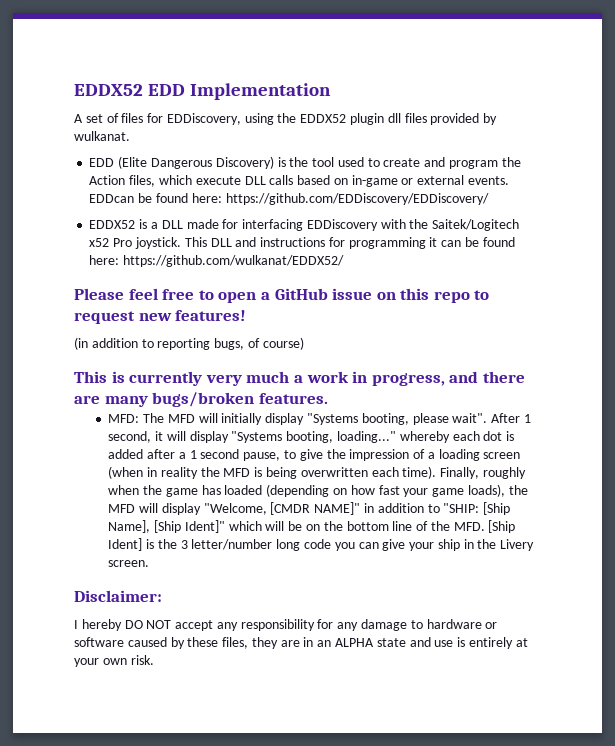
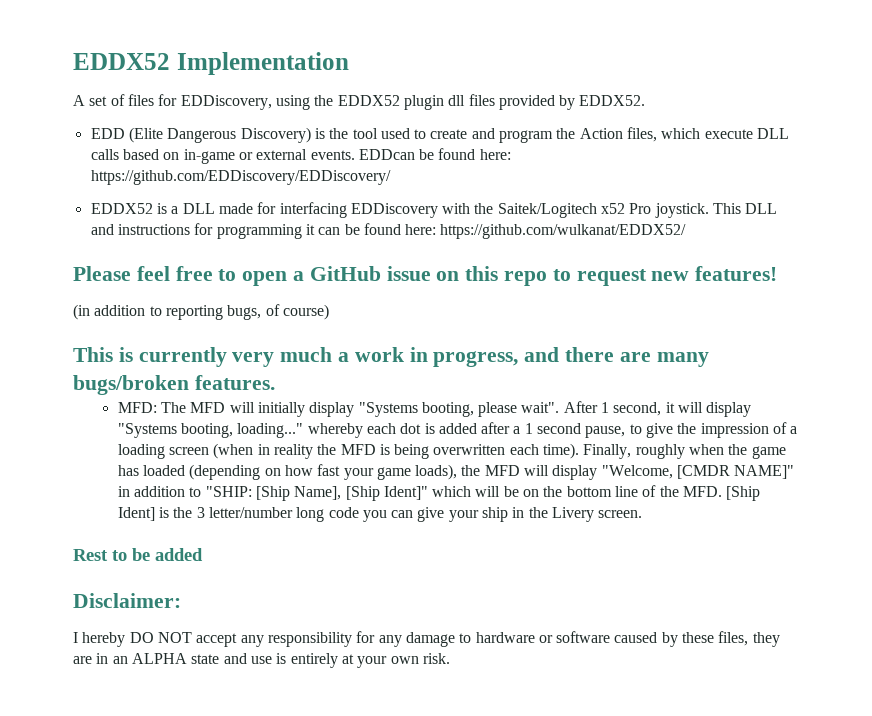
- EDDX52 EDD Implementation
+ EDDX52 Implementation
- A set of files for EDDiscovery, using the EDDX52 plugin dll files provided by wulkanat.
+ A set of files for EDDiscovery, using the EDDX52 plugin dll files provided by EDDX52.
+ Rest to be added

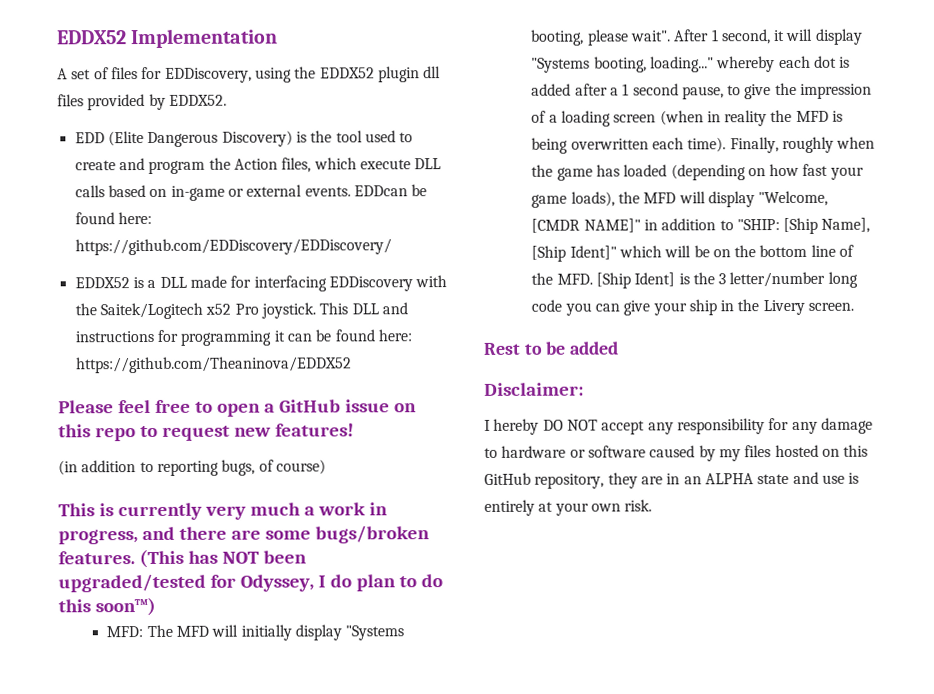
- This DLL and instructions for programming it can be found here: https://github.com/wulkanat/EDDX52/
+ This DLL and instructions for programming it can be found here: https://github.com/Theaninova/EDDX52
- This is currently very much a work in progress, and there are many bugs/broken features.
+ This is currently very much a work in progress, and there are some bugs/broken features. (This has NOT been upgraded/tested for Odyssey, I do plan to do this soon™)
- I hereby DO NOT accept any responsibility for any damage to hardware or software caused by these files, they are in an ALPHA state and use is entirely at your own risk.
+ I hereby DO NOT accept any responsibility for any damage to hardware or software caused by my files hosted on this GitHub repository, they are in an ALPHA state and use is entirely at your own risk.

